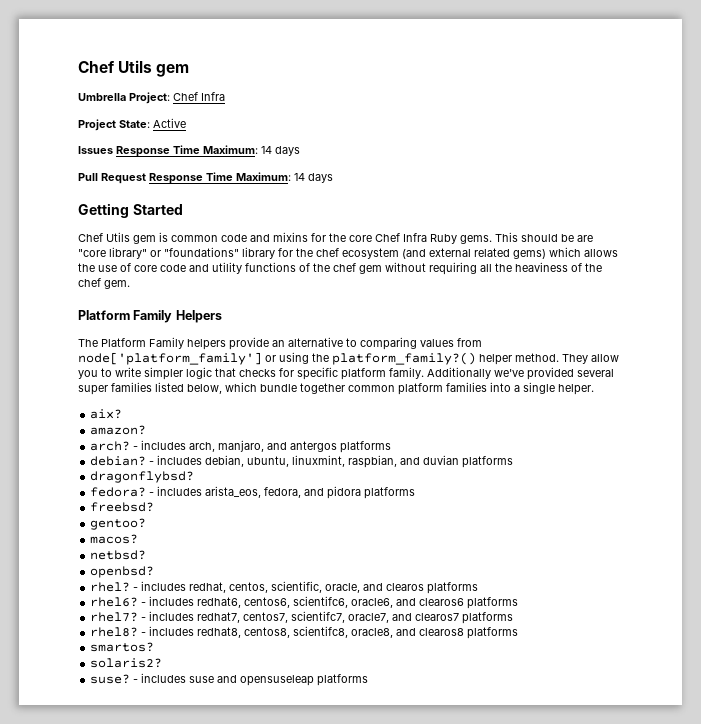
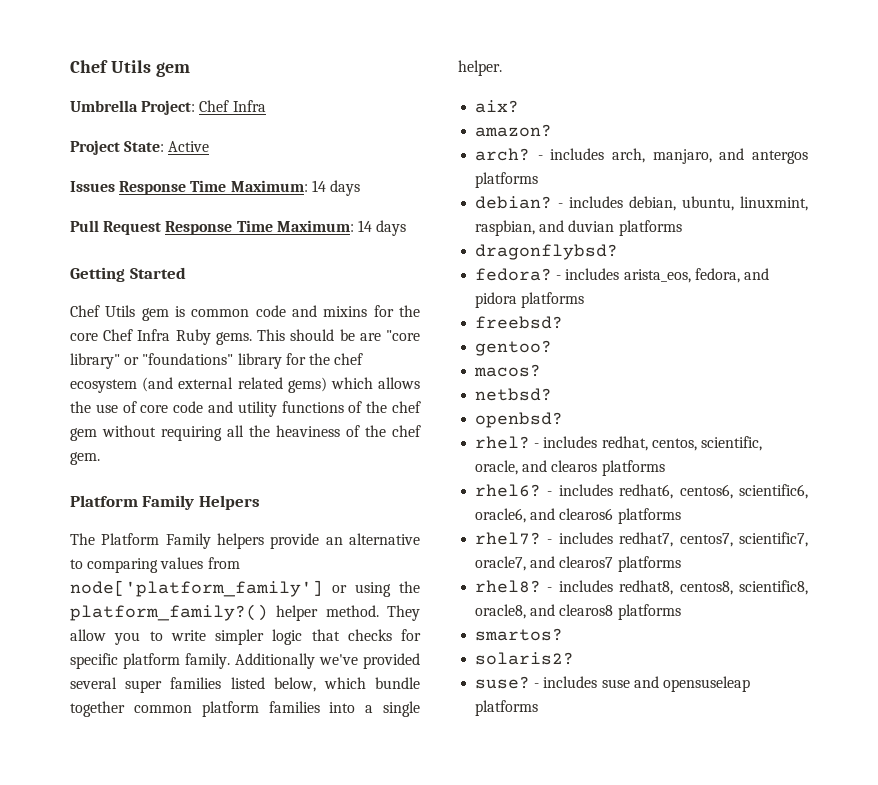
- - includes redhat6, centos6, scientifc6, oracle6, and clearos6 platforms
+ - includes redhat6, centos6, scientific6, oracle6, and clearos6 platforms
- - includes redhat7, centos7, scientifc7, oracle7, and clearos7 platforms
+ - includes redhat7, centos7, scientific7, oracle7, and clearos7 platforms
- - includes redhat8, centos8, scientifc8, oracle8, and clearos8 platforms
+ - includes redhat8, centos8, scientific8, oracle8, and clearos8 platforms

